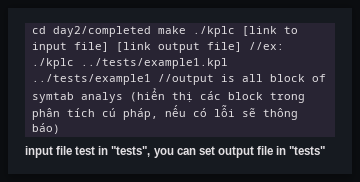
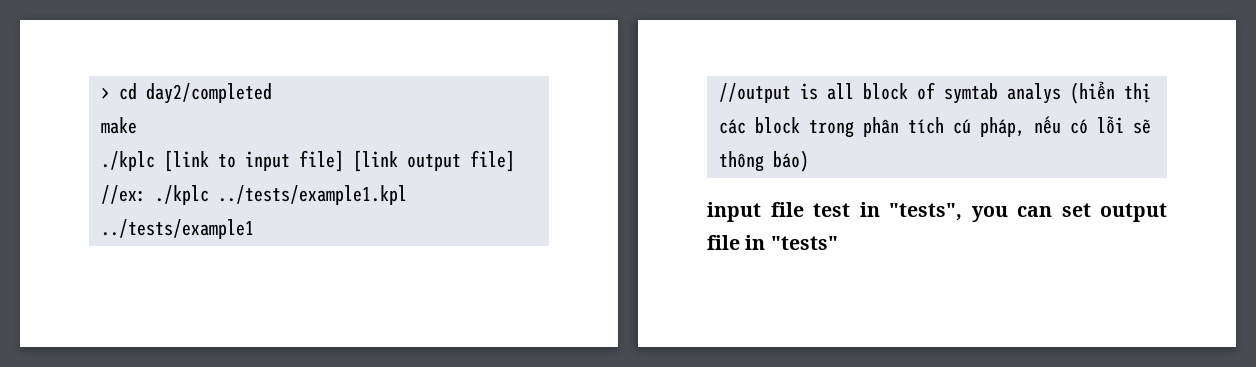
- cd day2/completed make ./kplc [link to input file] [link output file] //ex: ./kplc ../tests/example1.kpl ../tests/example1 //output is all block of symtab analys (hiển thị các block trong phân tích cú pháp, nếu có lỗi sẽ thông báo)
+ > cd day2/completed
+ make
+ ./kplc [link to input file] [link output file] //ex: ./kplc ../tests/example1.kpl ../tests/example1
+ //output is all block of symtab analys (hiển thị các block trong phân tích cú pháp, nếu có lỗi sẽ thông báo)

